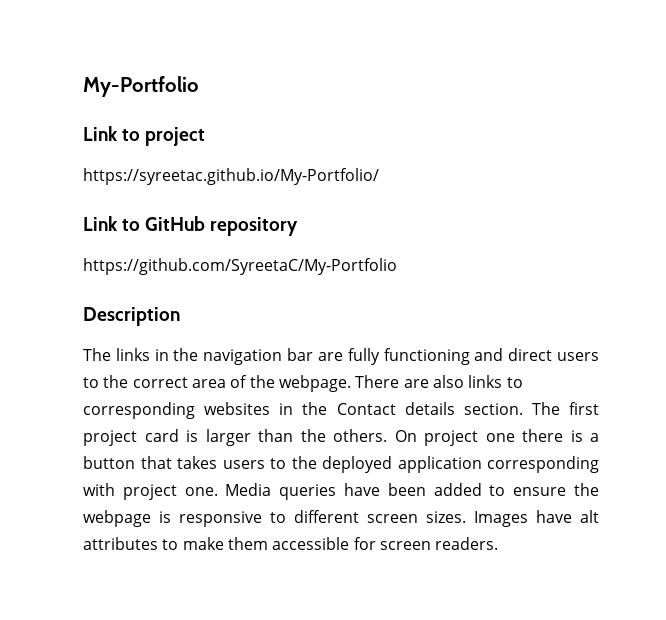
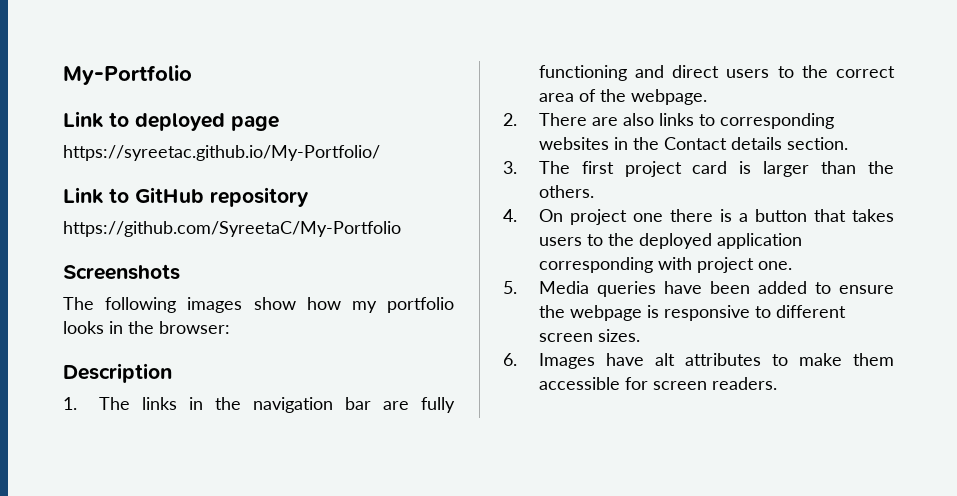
- Link to project
+ Link to deployed page
+ Screenshots
+ The following images show how my portfolio looks in the browser:
- The links in the navigation bar are fully functioning and direct users to the correct area of the webpage. There are also links to corresponding websites in the Contact details section. The first project card is larger than the others. On project one there is a button that takes users to the deployed application corresponding with project one. Media queries have been added to ensure the webpage is responsive to different screen sizes. Images have alt attributes to make them accessible for screen readers.
+ 1. The links in the navigation bar are fully functioning and direct users to the correct area of the webpage.
+ 2. There are also links to corresponding websites in the Contact details section.
+ 3. The first project card is larger than the others.
+ 4. On project one there is a button that takes users to the deployed application corresponding with project one.
+ 5. Media queries have been added to ensure the webpage is responsive to different screen sizes.
+ 6. Images have alt attributes to make them accessible for screen readers.

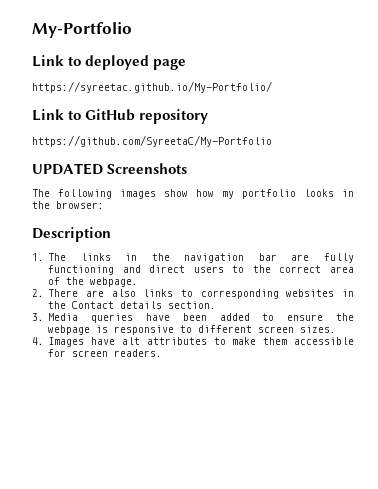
- Screenshots
+ UPDATED Screenshots
- 3. The first project card is larger than the others.
- 4. On project one there is a button that takes users to the deployed application corresponding with project one.
- 5. Media queries have been added to ensure the webpage is responsive to different screen sizes.
+ 3. Media queries have been added to ensure the webpage is responsive to different screen sizes.
- 6. Images have alt attributes to make them accessible for screen readers.
+ 4. Images have alt attributes to make them accessible for screen readers.

